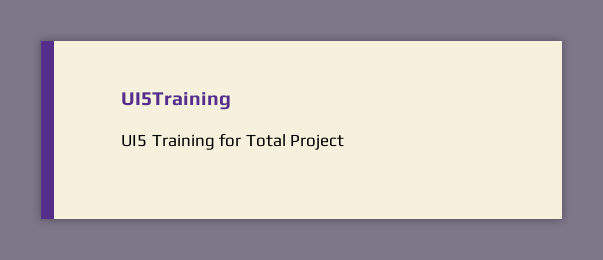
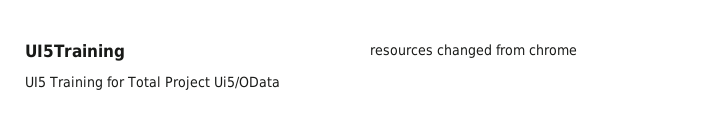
- UI5 Training for Total Project
+ UI5 Training for Total Project Ui5/OData resources changed from chrome

